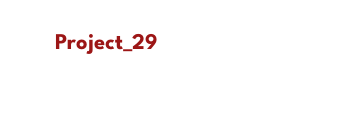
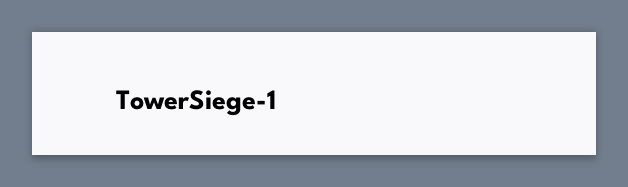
- Project_29
+ TowerSiege-1

